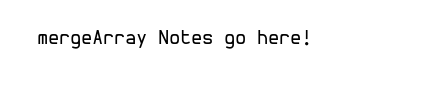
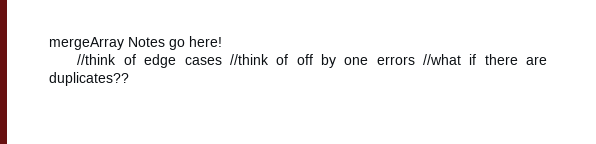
+ //think of edge cases //think of off by one errors //what if there are duplicates??

